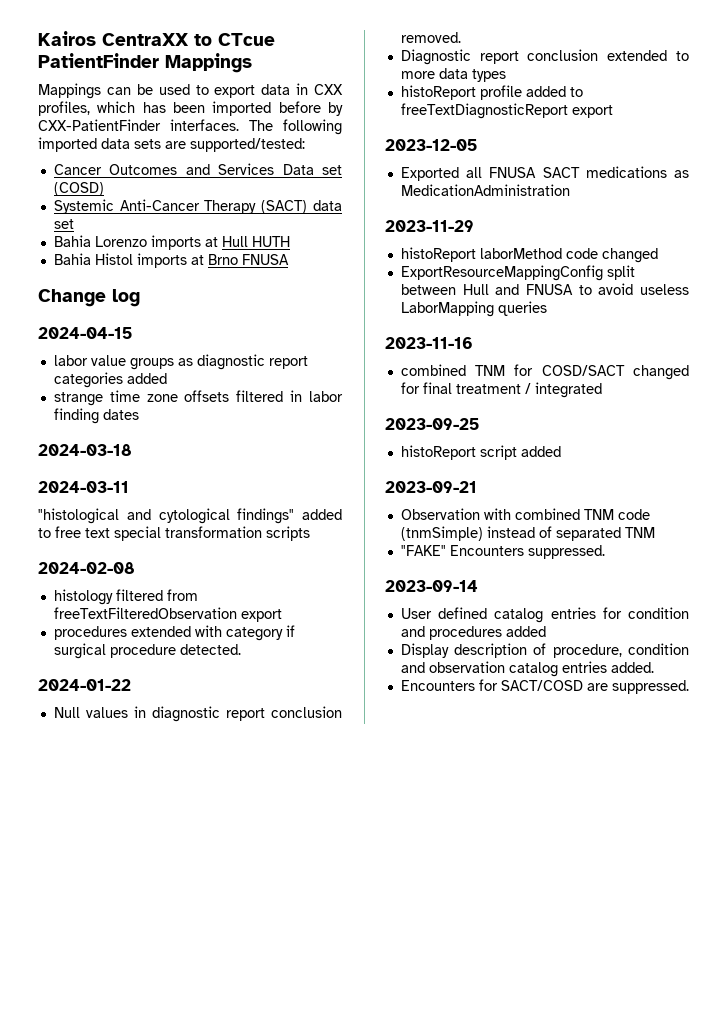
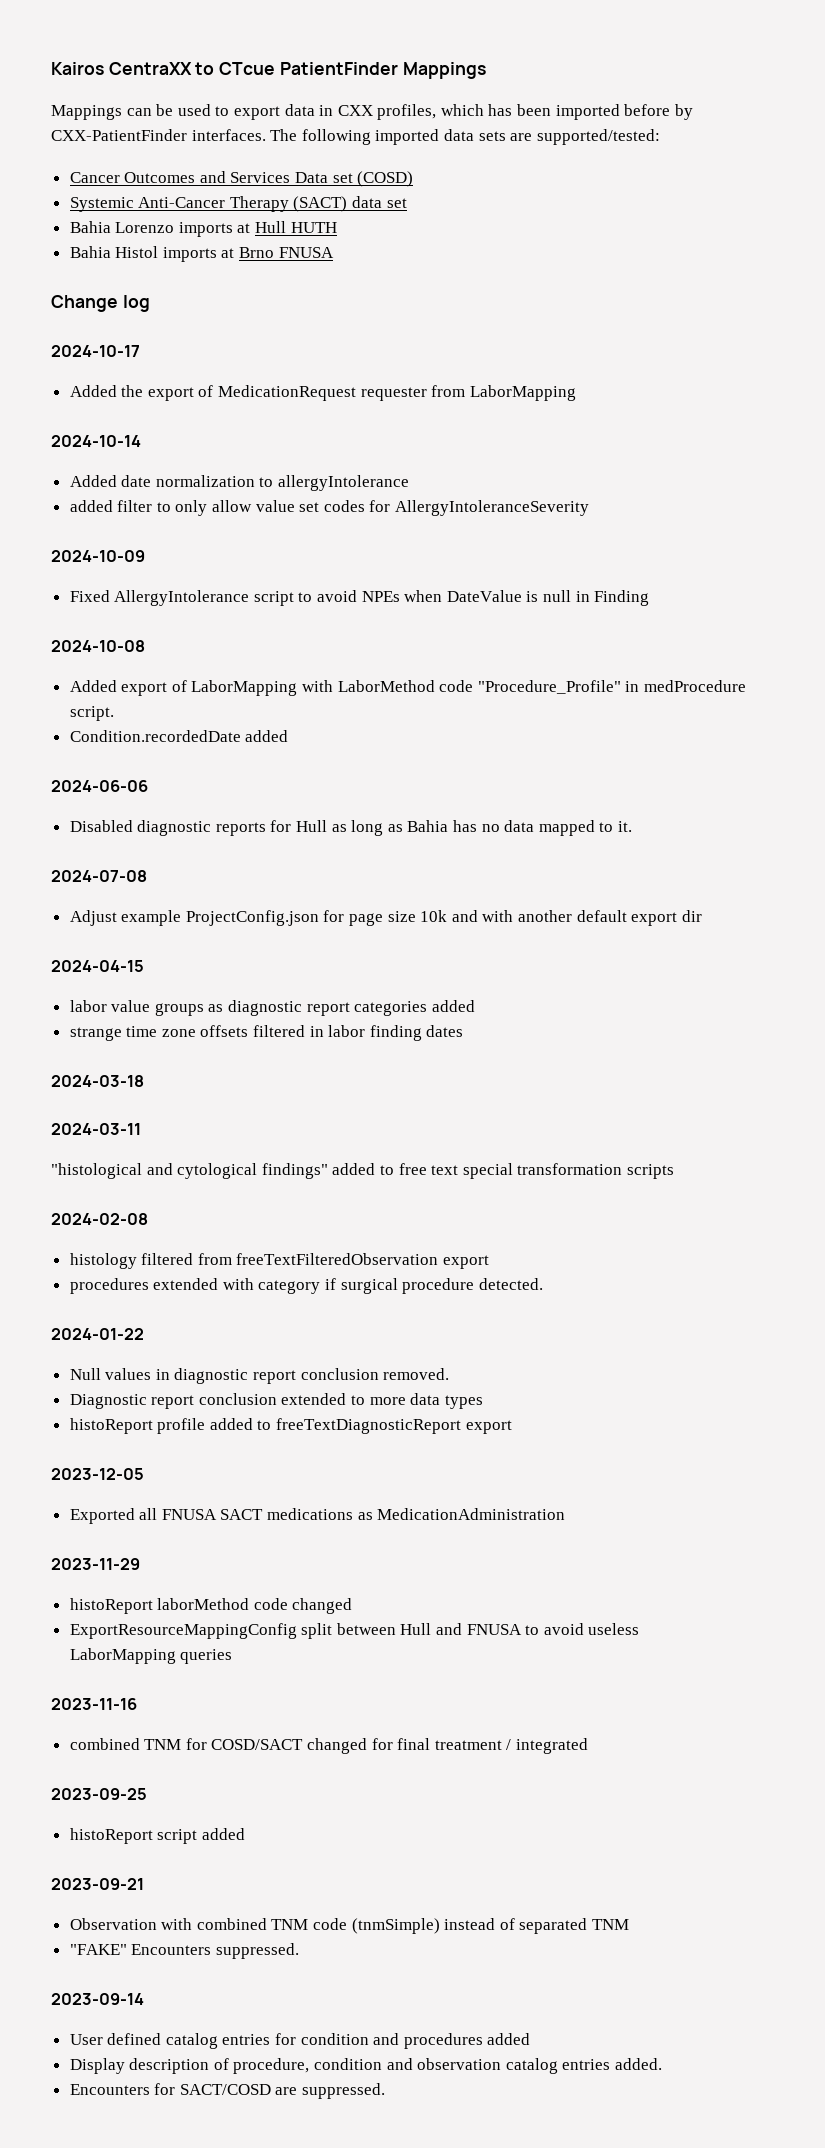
+ 2024-10-17
+ Added the export of MedicationRequest requester from LaborMapping
+ 2024-10-14
+ Added date normalization to allergyIntolerance
+ added filter to only allow value set codes for AllergyIntoleranceSeverity
+ 2024-10-09
+ Fixed AllergyIntolerance script to avoid NPEs when DateValue is null in Finding
+ 2024-10-08
+ Added export of LaborMapping with LaborMethod code "Procedure_Profile" in medProcedure script.
+ Condition.recordedDate added
+ 2024-06-06
+ Disabled diagnostic reports for Hull as long as Bahia has no data mapped to it.
+ 2024-07-08
+ Adjust example ProjectConfig.json for page size 10k and with another default export dir

